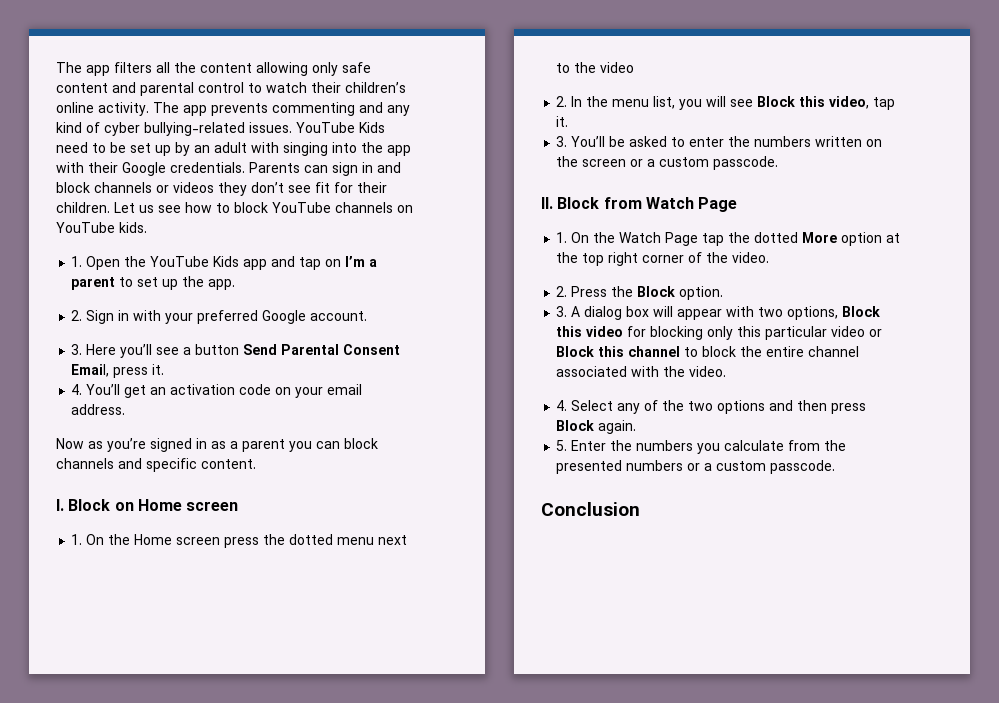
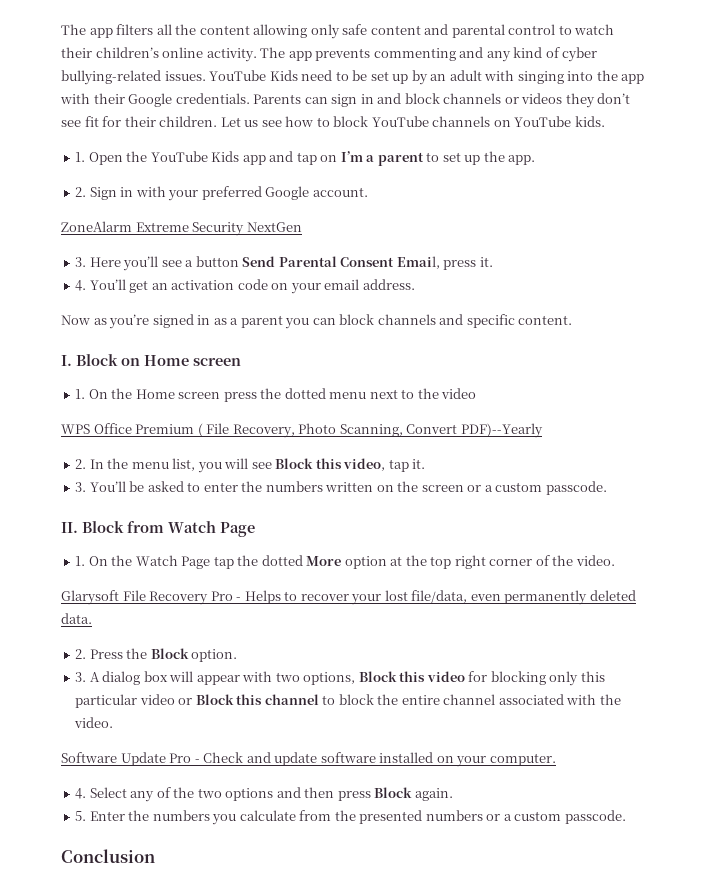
+ ZoneAlarm Extreme Security NextGen
+ WPS Office Premium ( File Recovery, Photo Scanning, Convert PDF)--Yearly
+ Glarysoft File Recovery Pro - Helps to recover your lost file/data, even permanently deleted data.
+ Software Update Pro - Check and update software installed on your computer.

